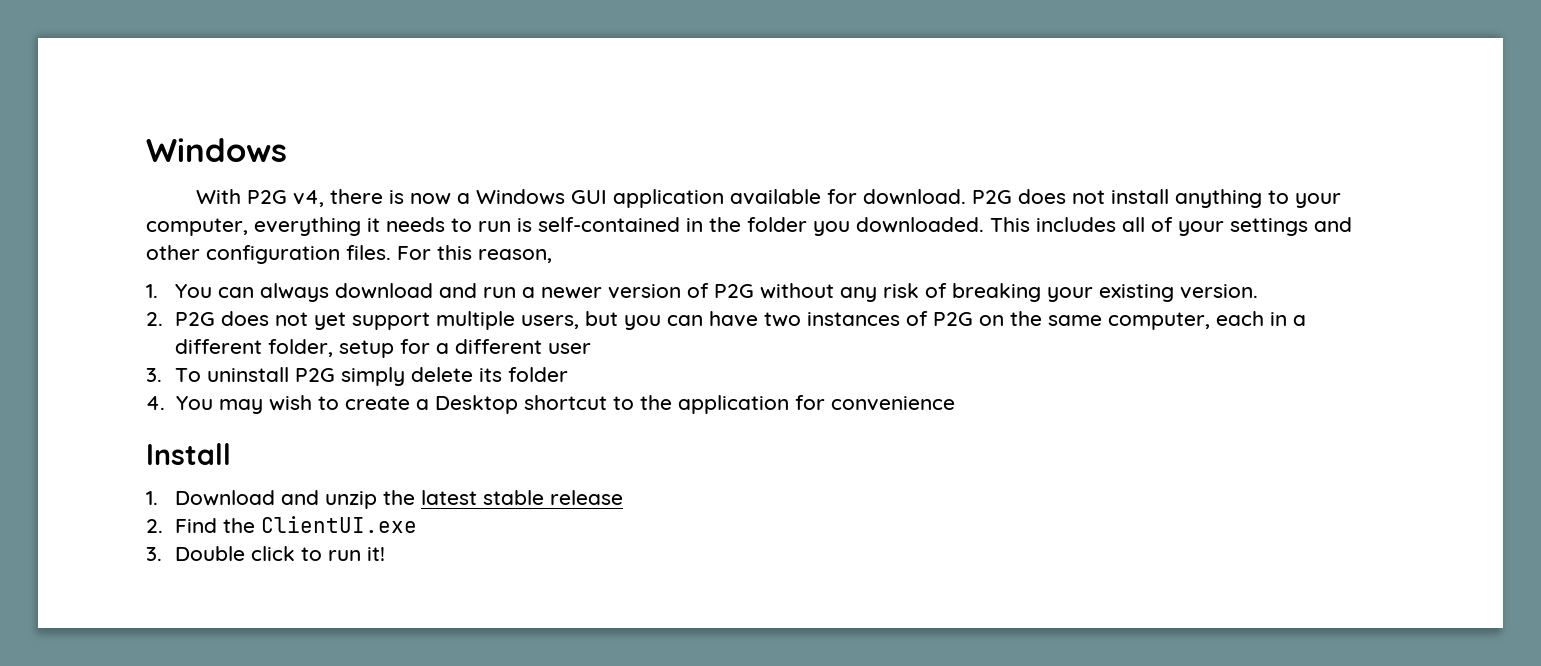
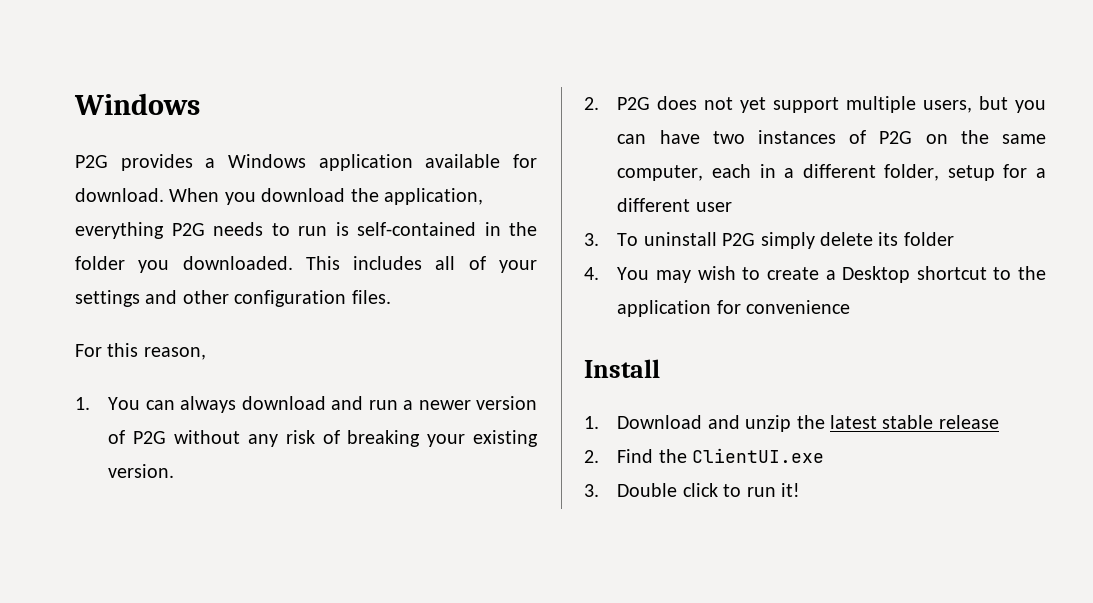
- With P2G v4, there is now a Windows GUI application available for download.
+ P2G provides a Windows application available for download.
- P2G does not install anything to your computer, everything it needs to run is self-contained in the folder you downloaded.
+ When you download the application, everything P2G needs to run is self-contained in the folder you downloaded.
- This includes all of your settings and other configuration files. For this reason,
+ This includes all of your settings and other configuration files.
+ For this reason,

